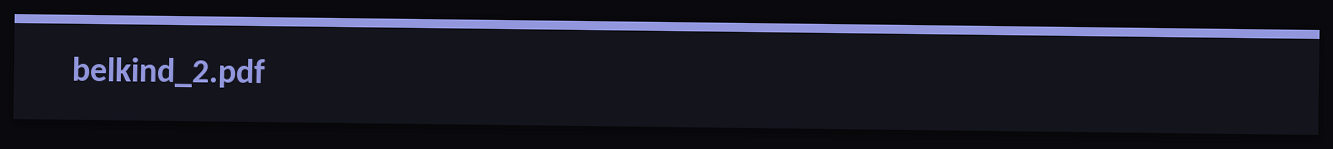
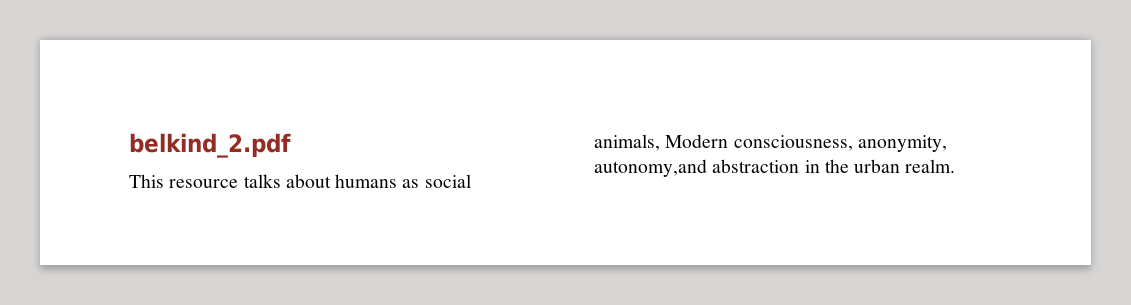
+ This resource talks about humans as social animals, Modern consciousness, anonymity, autonomy,and abstraction in the urban realm.

